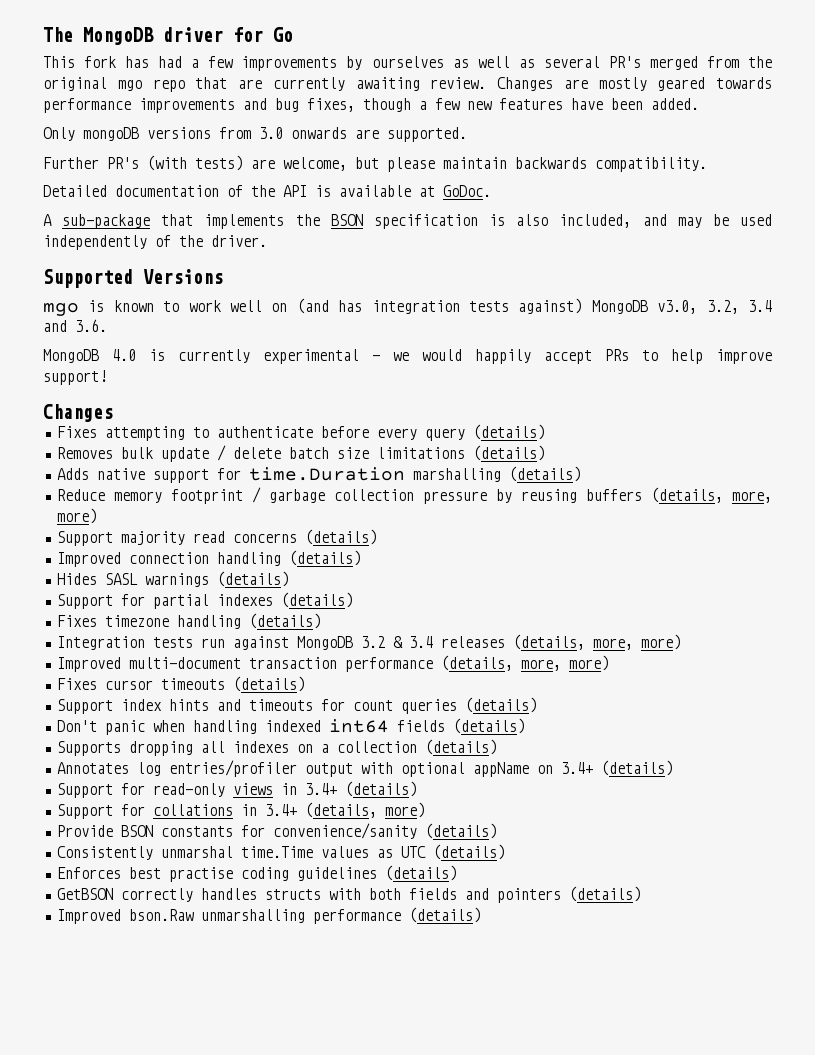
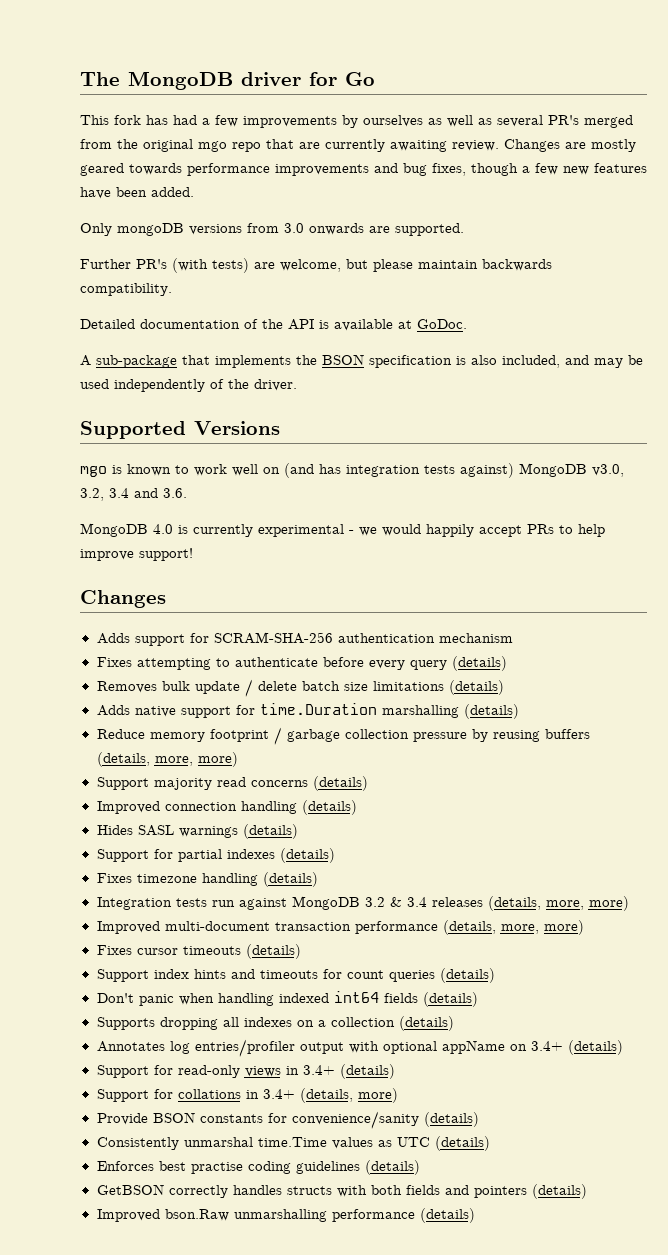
+ Adds support for SCRAM-SHA-256 authentication mechanism

